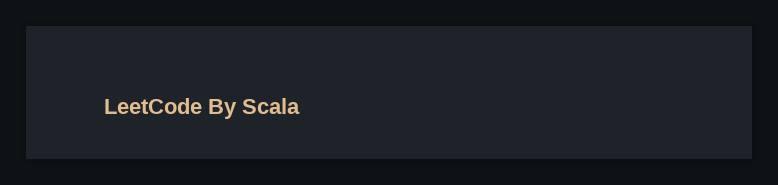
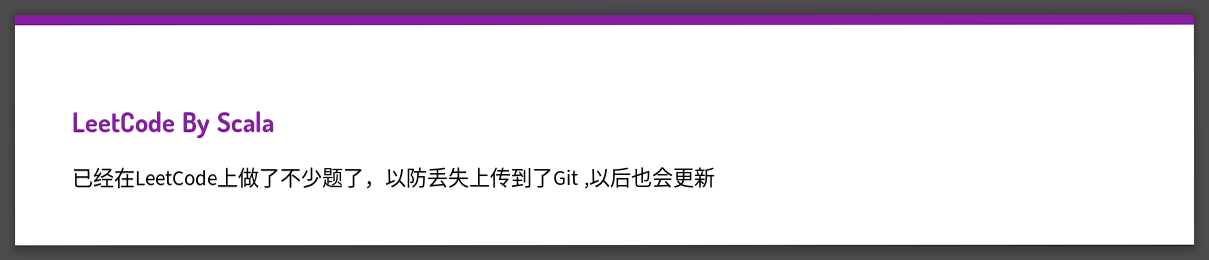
+ 已经在LeetCode上做了不少题了，以防丢失上传到了Git ,以后也会更新

